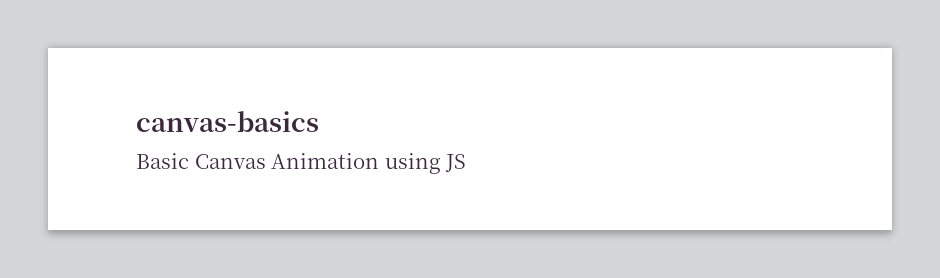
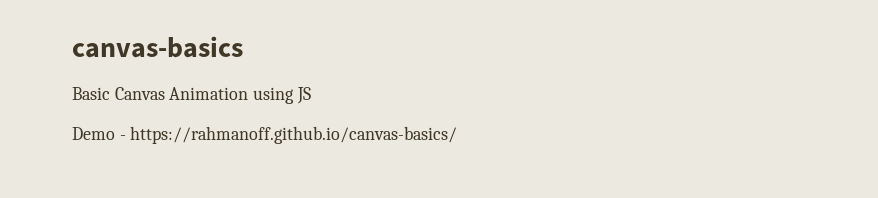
+ Demo - https://rahmanoff.github.io/canvas-basics/

